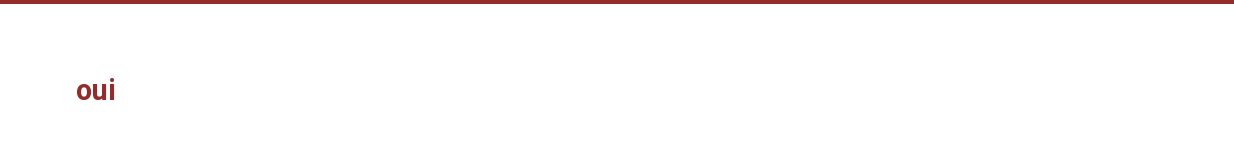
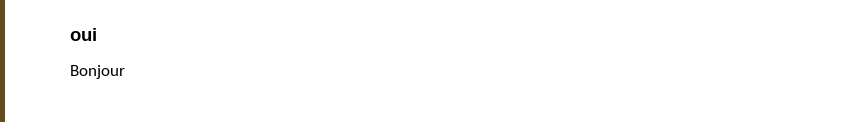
+ Bonjour

